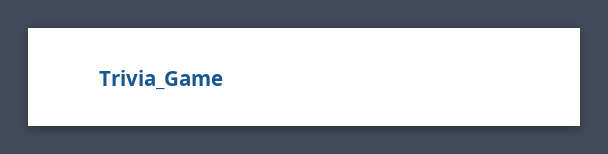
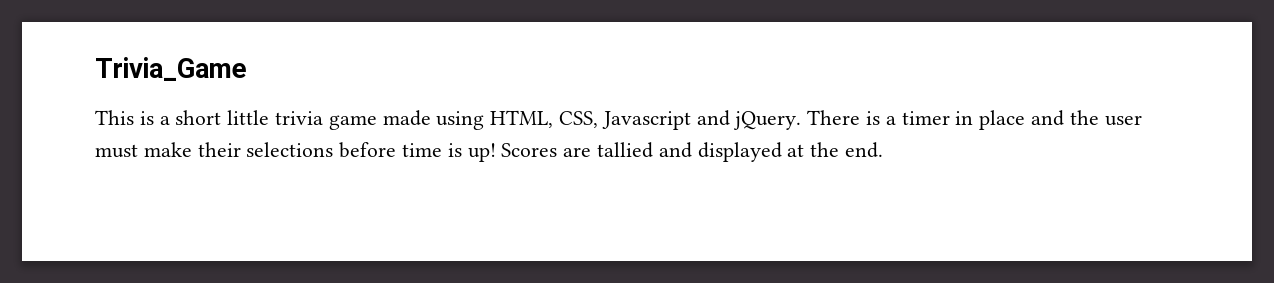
+ This is a short little trivia game made using HTML, CSS, Javascript and jQuery. There is a timer in place and the user must make their selections before time is up! Scores are tallied and displayed at the end.

